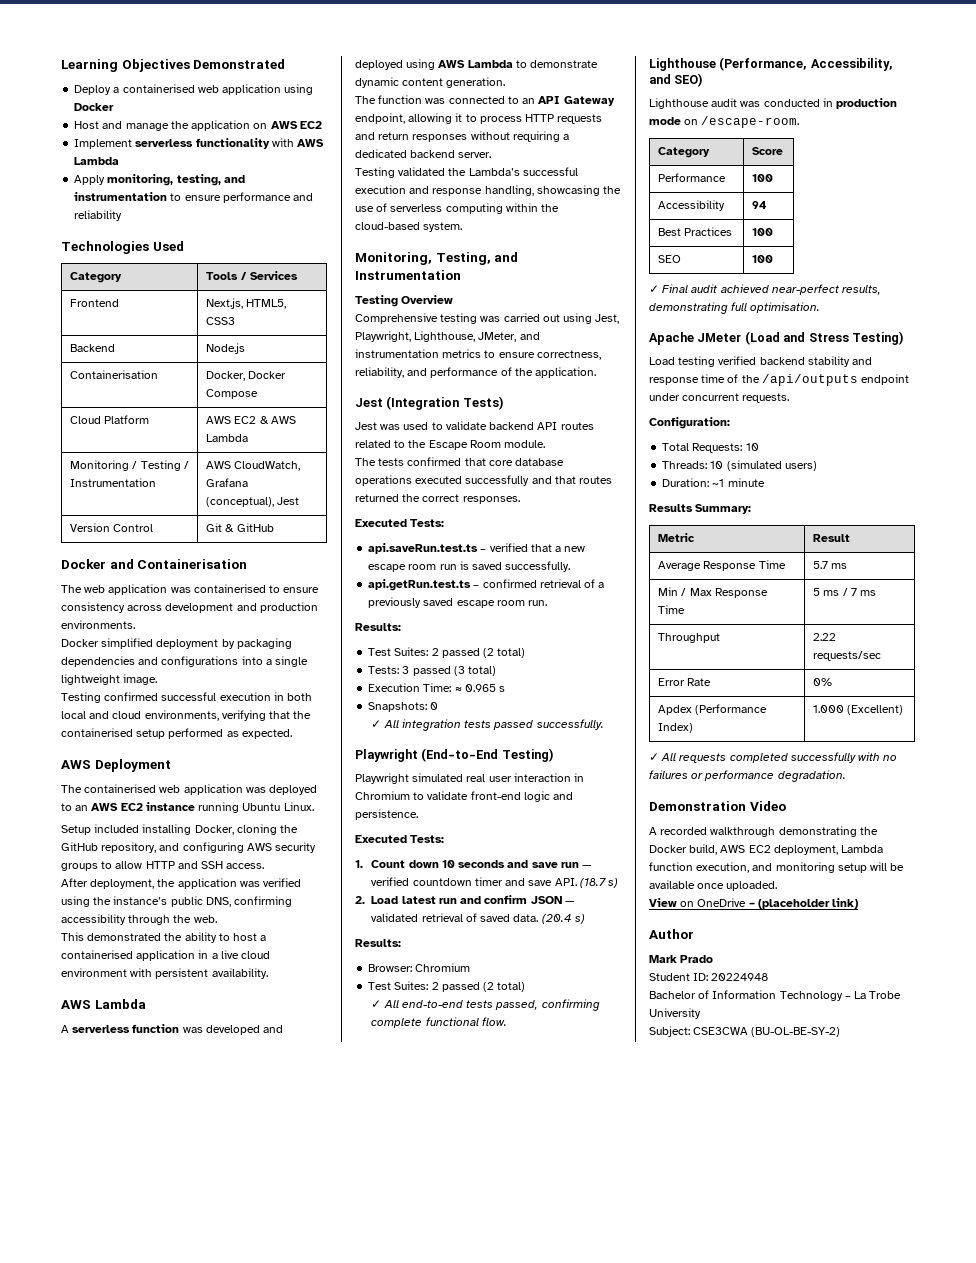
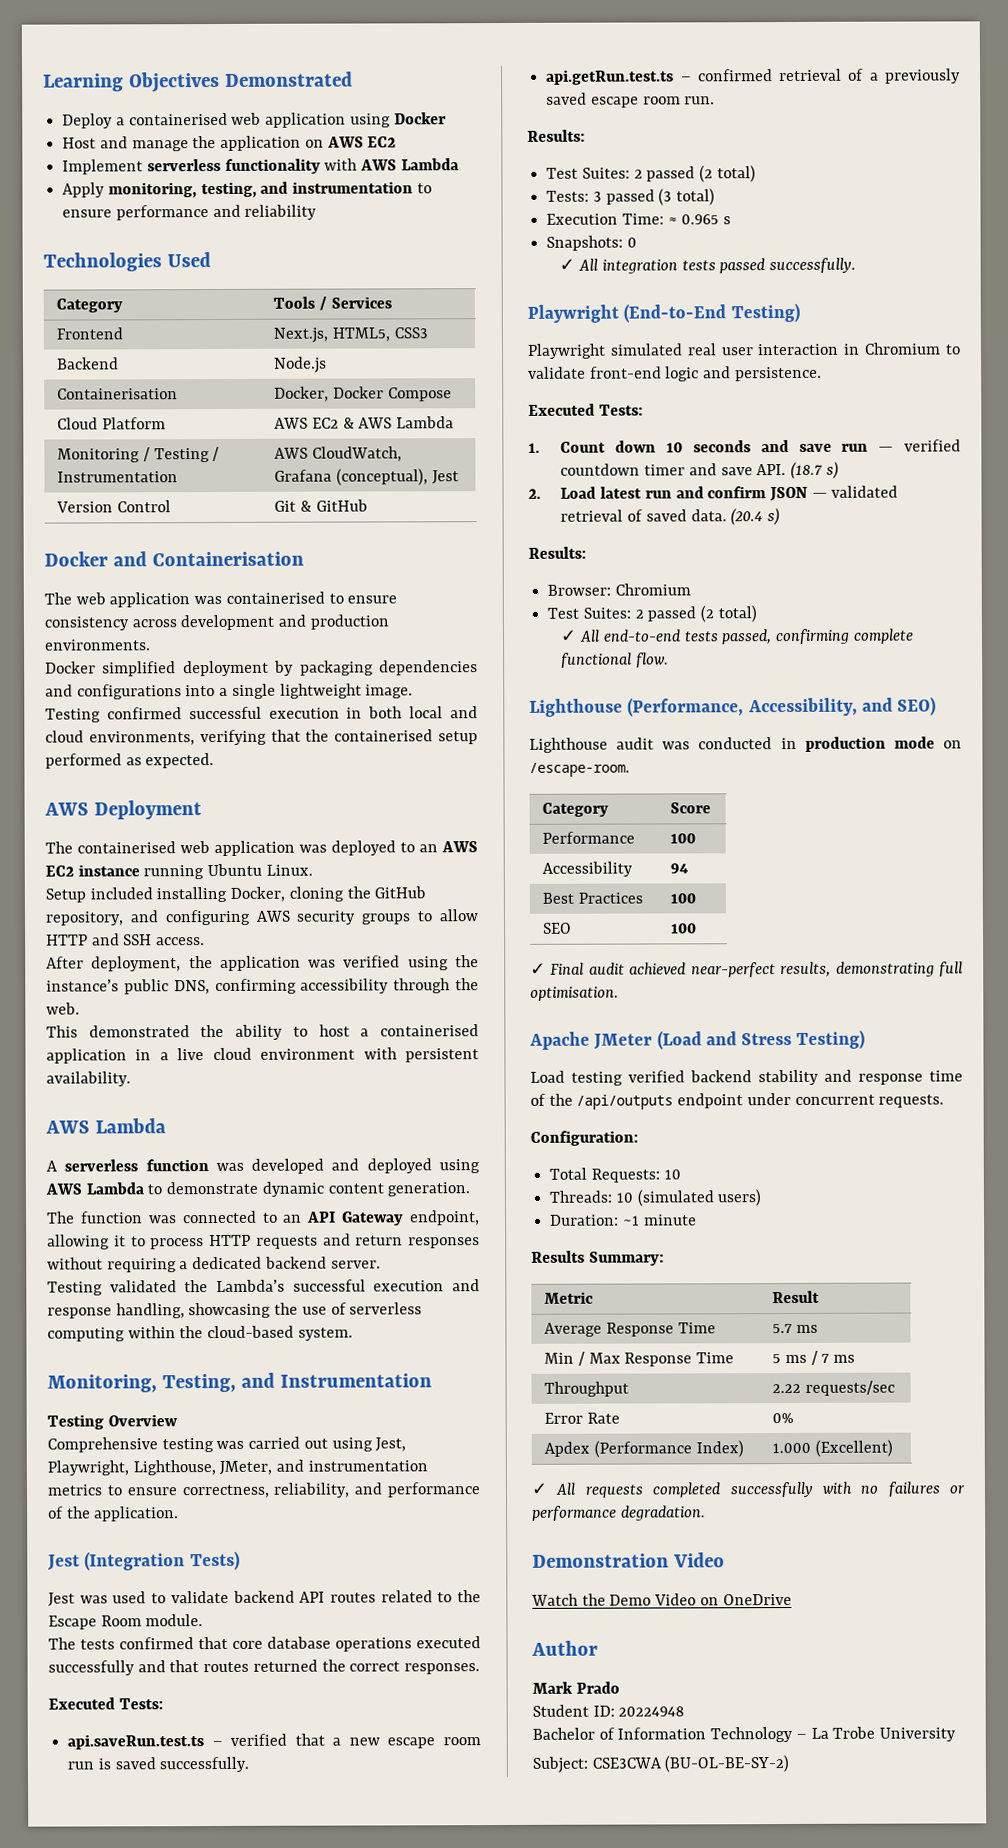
- A recorded walkthrough demonstrating the Docker build, AWS EC2 deployment, Lambda function execution, and monitoring setup will be available once uploaded.
- View on OneDrive – (placeholder link)
+ Watch the Demo Video on OneDrive

